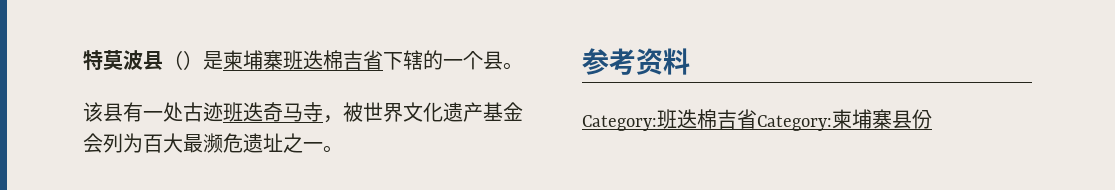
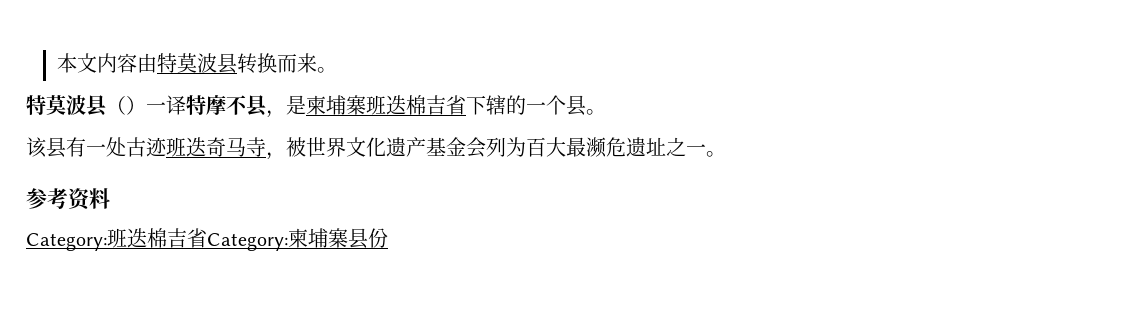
- 特莫波县（）是柬埔寨班迭棉吉省下辖的一个县。
+ 本文内容由特莫波县转换而来。
+ 特莫波县（）一译特摩不县，是柬埔寨班迭棉吉省下辖的一个县。

